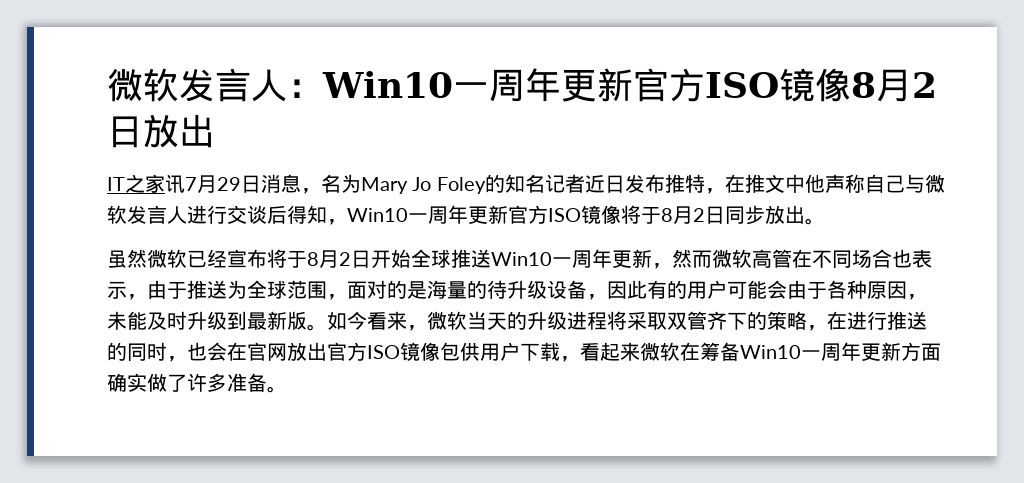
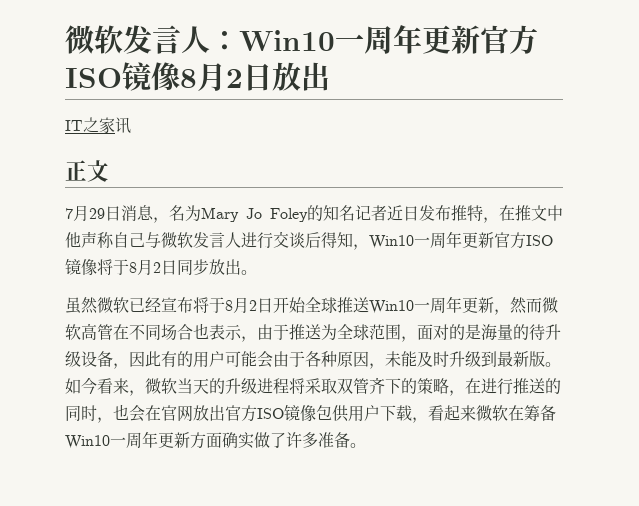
- IT之家讯7月29日消息，名为Mary Jo Foley的知名记者近日发布推特，在推文中他声称自己与微软发言人进行交谈后得知，Win10一周年更新官方ISO镜像将于8月2日同步放出。
+ IT之家讯
+ 正文
+ 7月29日消息，名为Mary Jo Foley的知名记者近日发布推特，在推文中他声称自己与微软发言人进行交谈后得知，Win10一周年更新官方ISO镜像将于8月2日同步放出。

